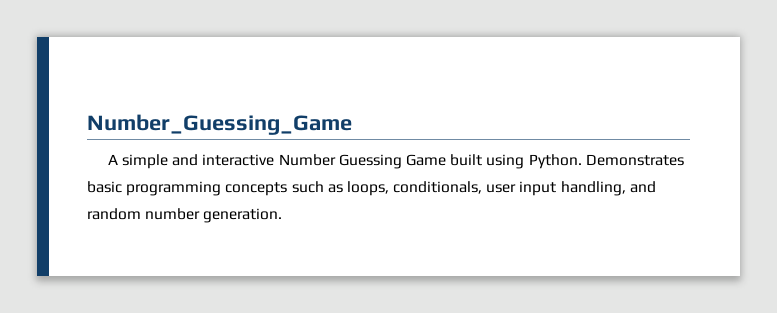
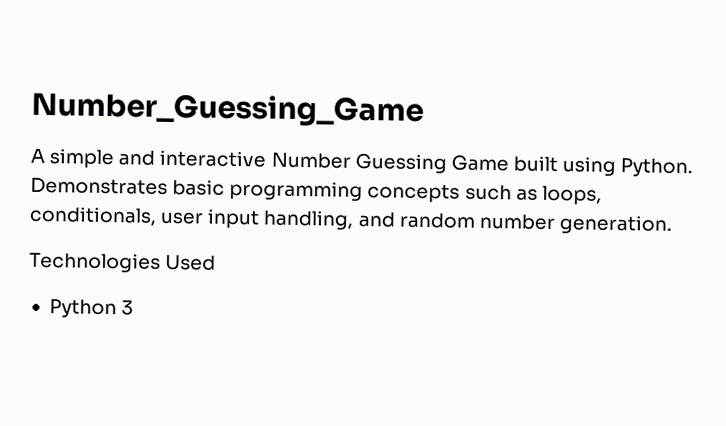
+ Technologies Used
+ Python 3

